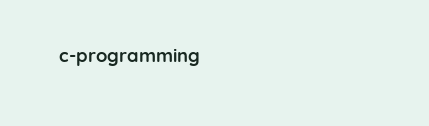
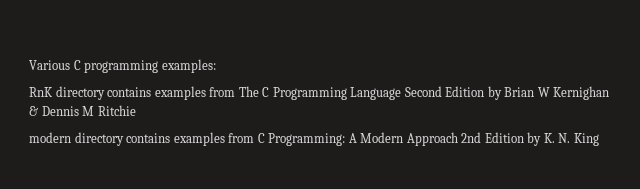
- c-programming
+ Various C programming examples:
+ RnK directory contains examples from The C Programming Language Second Edition by Brian W Kernighan & Dennis M Ritchie
+ modern directory contains examples from C Programming: A Modern Approach 2nd Edition by K. N. King

